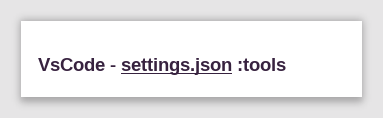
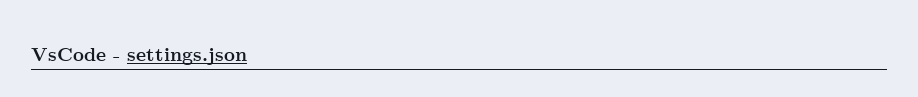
- VsCode - settings.json :tools
+ VsCode - settings.json

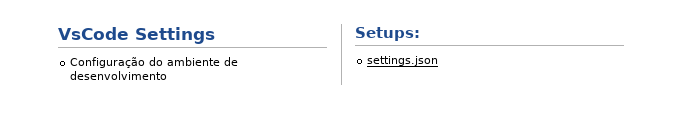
- VsCode - settings.json
+ VsCode Settings
+ Configuração do ambiente de desenvolvimento
+ Setups:
+ settings.json

